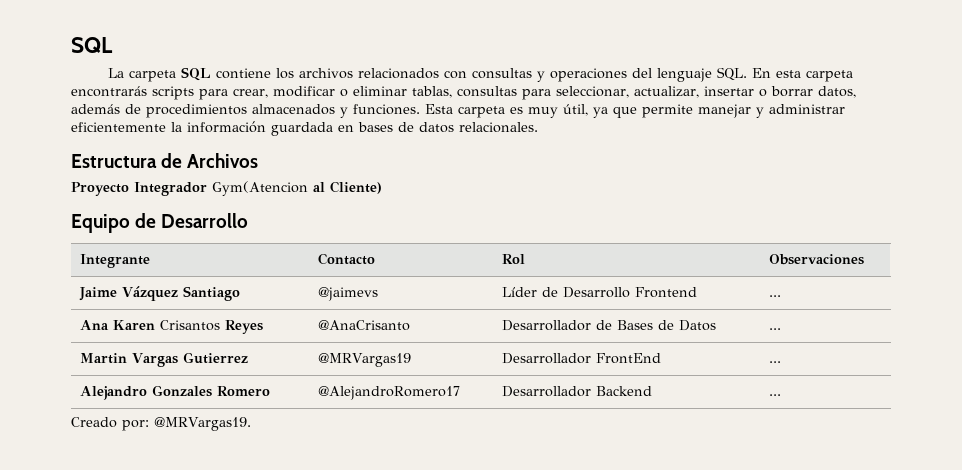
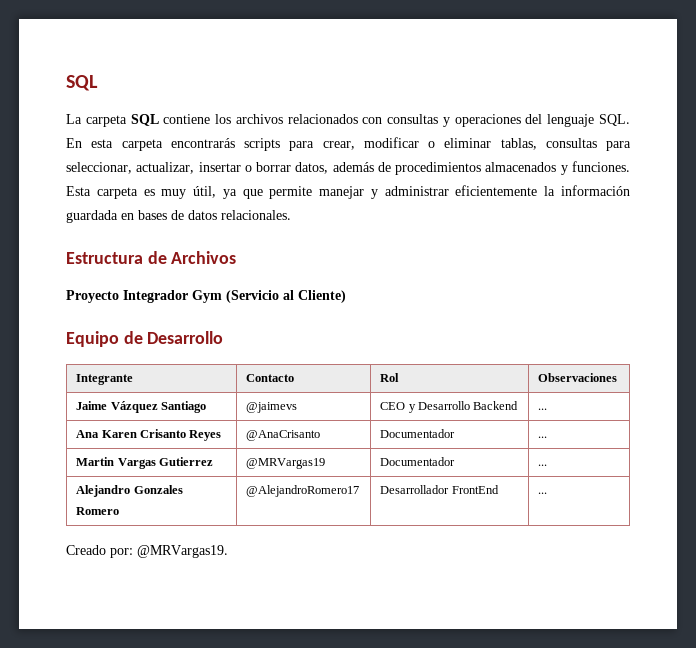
- Proyecto Integrador Gym(Atencion al Cliente)
+ Proyecto Integrador Gym (Servicio al Cliente)
- Jaime Vázquez Santiago | @jaimevs | Líder de Desarrollo Frontend | ...
+ Jaime Vázquez Santiago | @jaimevs | CEO y Desarrollo Backend | ...
- Ana Karen Crisantos Reyes | @AnaCrisanto | Desarrollador de Bases de Datos | ...
+ Ana Karen Crisanto Reyes | @AnaCrisanto | Documentador | ...
- Martin Vargas Gutierrez | @MRVargas19 | Desarrollador FrontEnd | ...
+ Martin Vargas Gutierrez | @MRVargas19 | Documentador | ...
- Alejandro Gonzales Romero | @AlejandroRomero17 | Desarrollador Backend | ...
+ Alejandro Gonzales Romero | @AlejandroRomero17 | Desarrollador FrontEnd | ...

